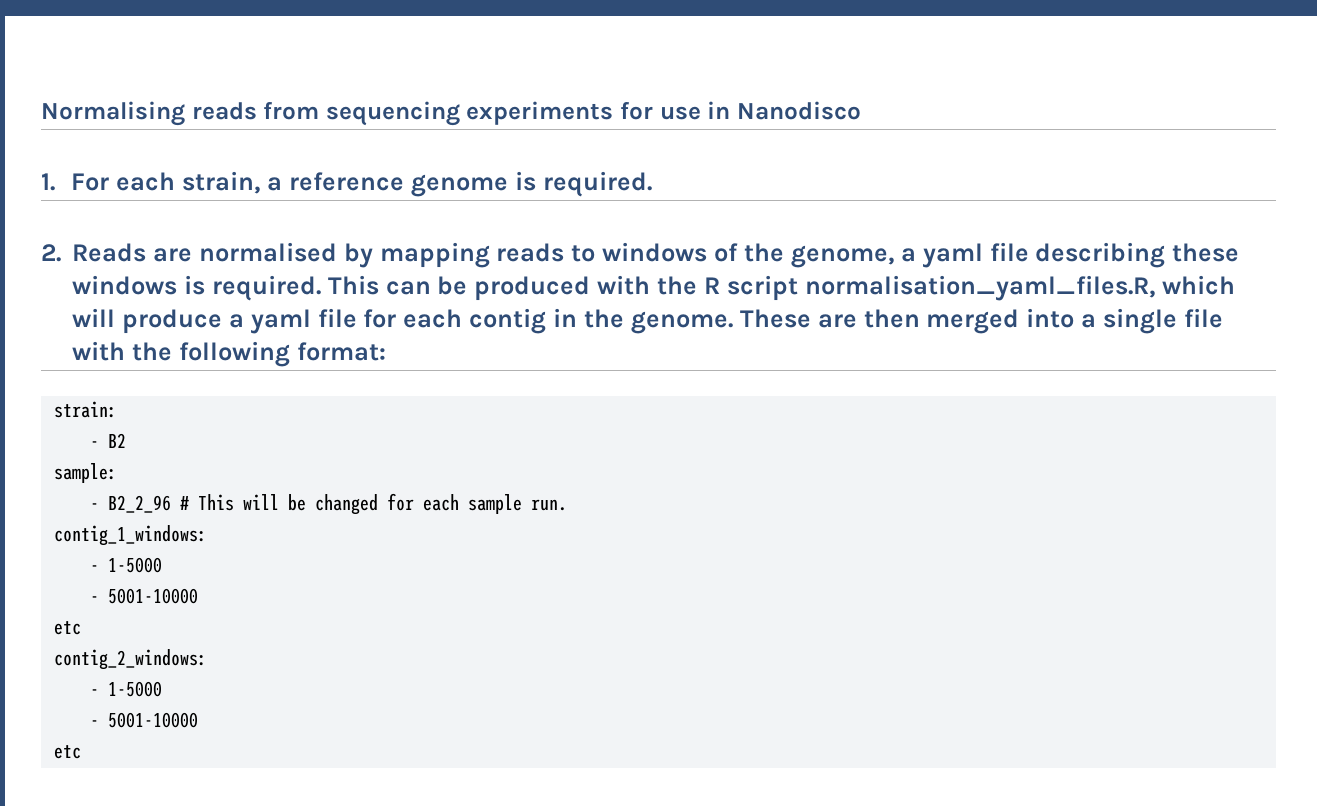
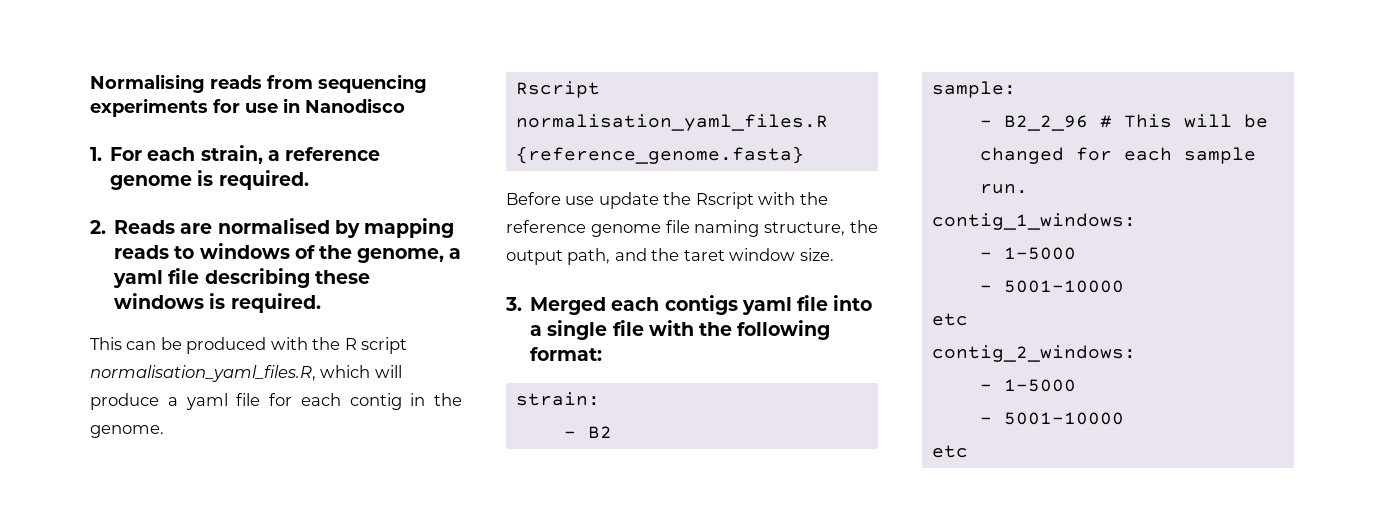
- 2. Reads are normalised by mapping reads to windows of the genome, a yaml file describing these windows is required. This can be produced with the R script normalisation_yaml_files.R, which will produce a yaml file for each contig in the genome. These are then merged into a single file with the following format:
+ 2. Reads are normalised by mapping reads to windows of the genome, a yaml file describing these windows is required.
+ This can be produced with the R script normalisation_yaml_files.R, which will produce a yaml file for each contig in the genome.
+ Rscript normalisation_yaml_files.R {reference_genome.fasta}
+ Before use update the Rscript with the reference genome file naming structure, the output path, and the taret window size.
+ 3. Merged each contigs yaml file into a single file with the following format:

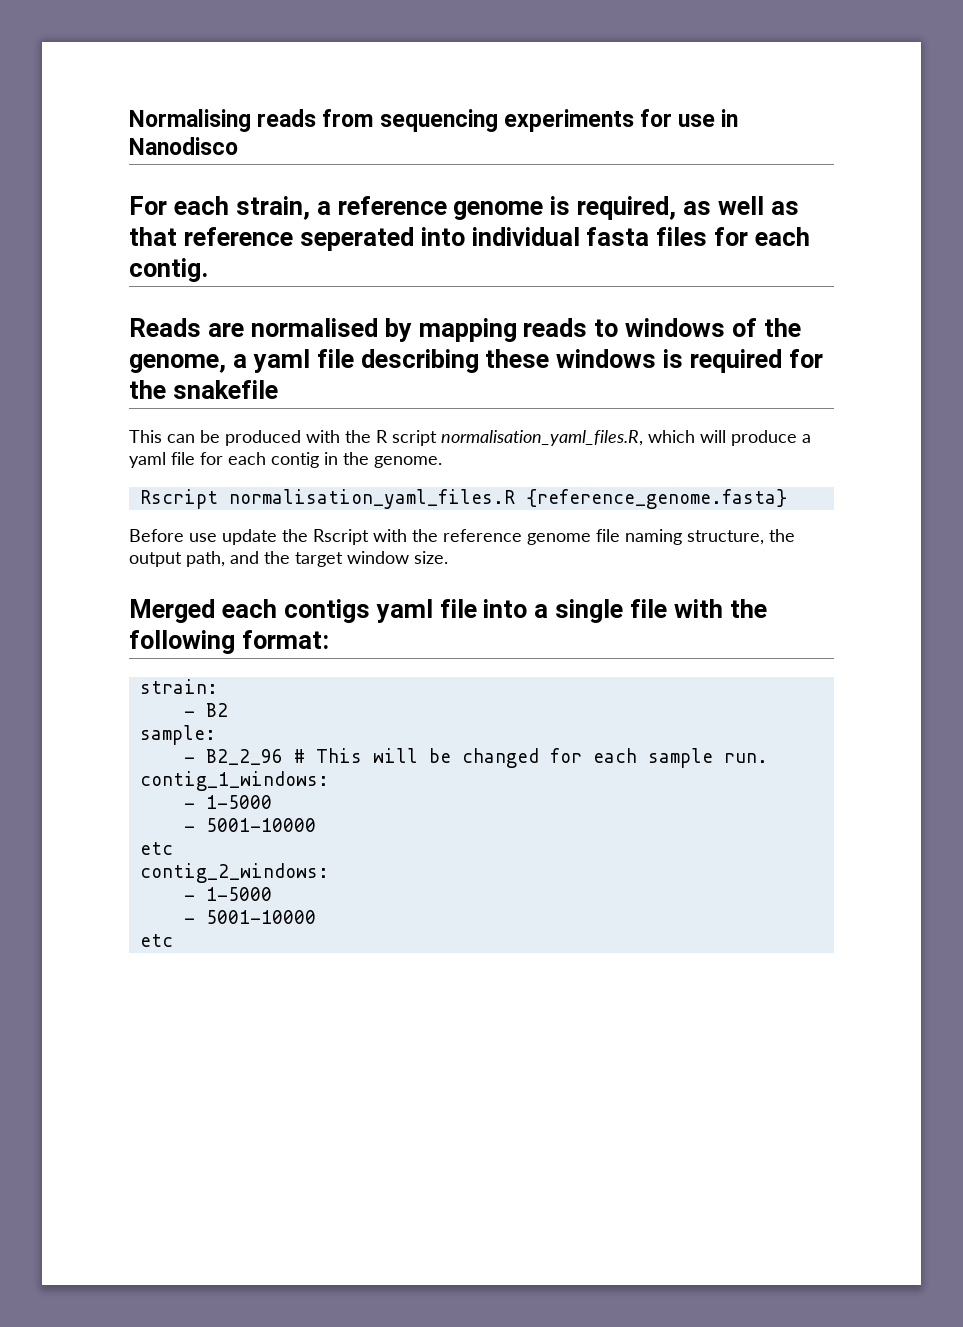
- 1. For each strain, a reference genome is required.
- 2. Reads are normalised by mapping reads to windows of the genome, a yaml file describing these windows is required.
+ For each strain, a reference genome is required, as well as that reference seperated into individual fasta files for each contig.
+ Reads are normalised by mapping reads to windows of the genome, a yaml file describing these windows is required for the snakefile
- Before use update the Rscript with the reference genome file naming structure, the output path, and the taret window size.
+ Before use update the Rscript with the reference genome file naming structure, the output path, and the target window size.
- 3. Merged each contigs yaml file into a single file with the following format:
+ Merged each contigs yaml file into a single file with the following format:

